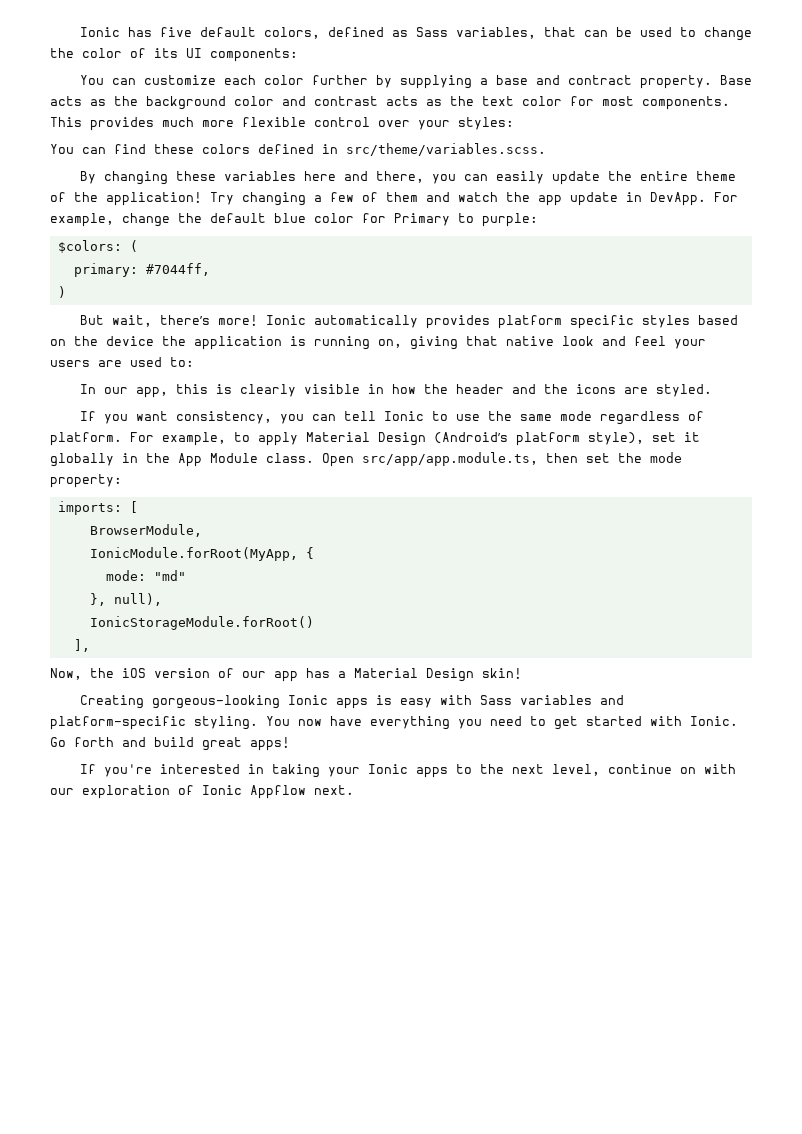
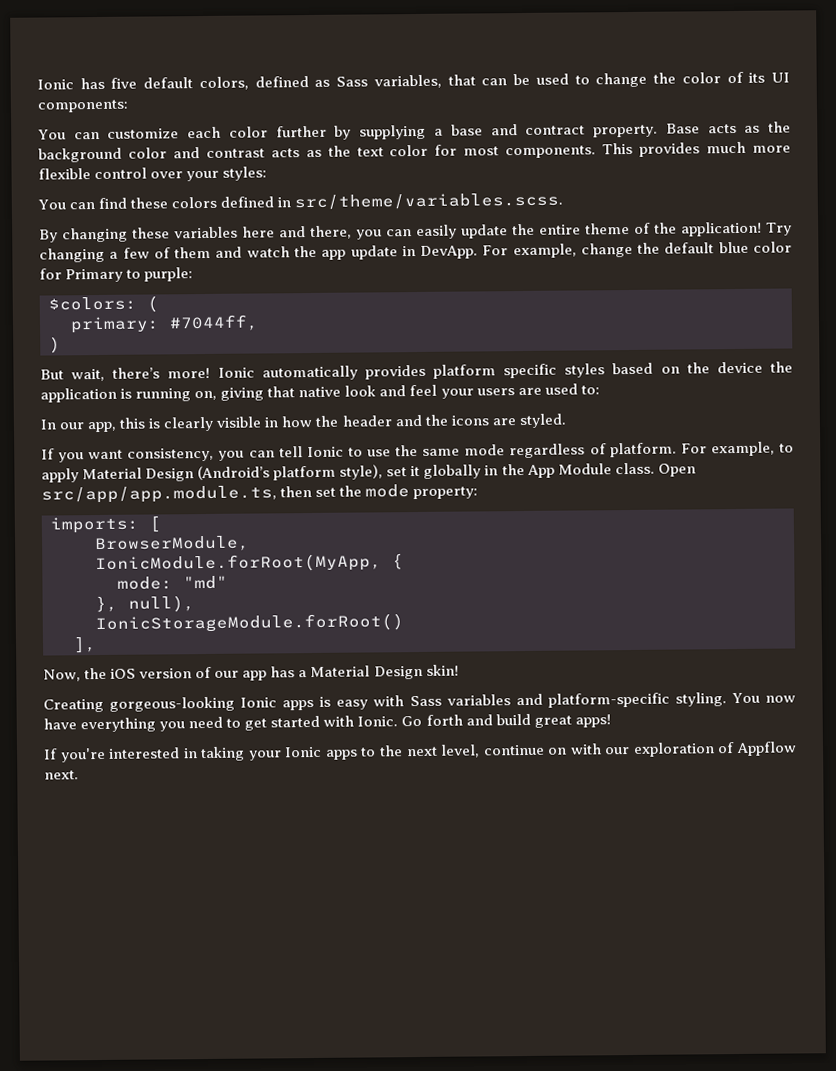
- If you're interested in taking your Ionic apps to the next level, continue on with our exploration of Ionic Appflow next.
+ If you're interested in taking your Ionic apps to the next level, continue on with our exploration of Appflow next.

